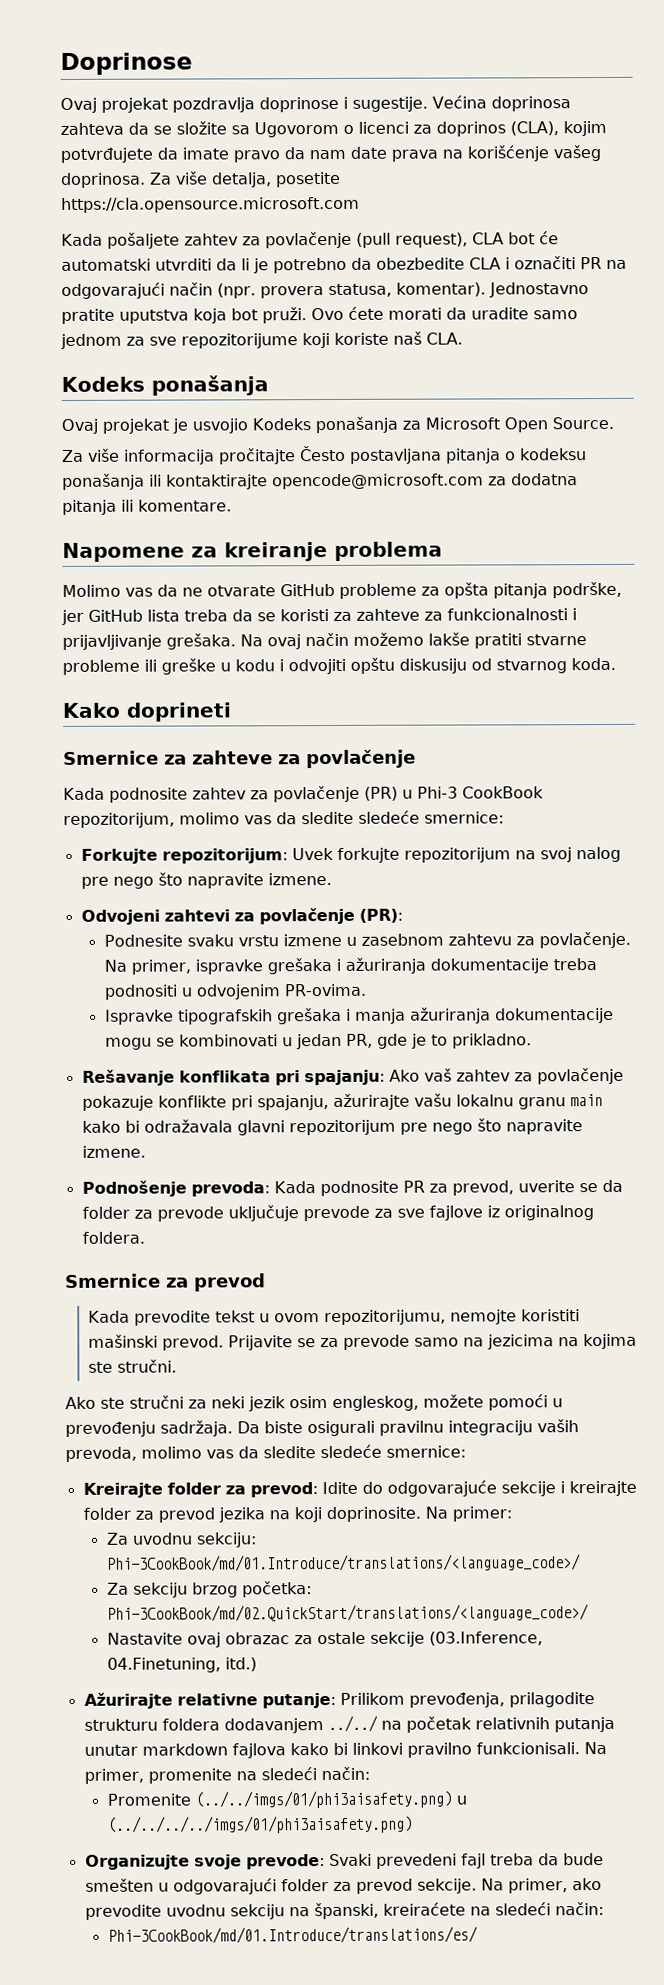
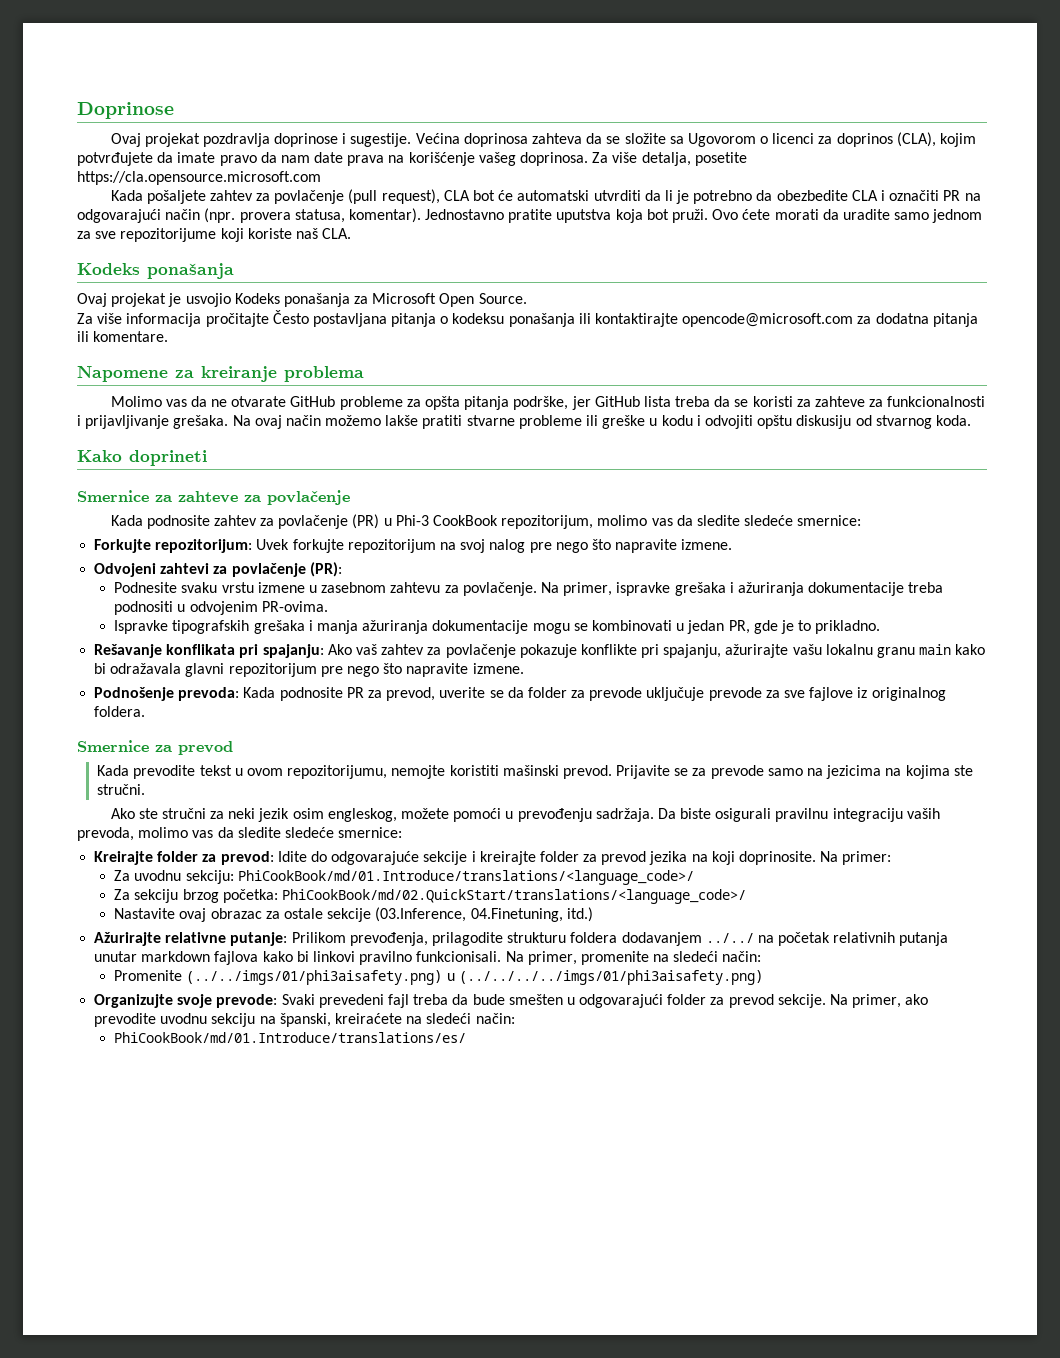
- Za uvodnu sekciju: Phi-3CookBook/md/01.Introduce/translations/<language_code>/
+ Za uvodnu sekciju: PhiCookBook/md/01.Introduce/translations/<language_code>/
- Za sekciju brzog početka: Phi-3CookBook/md/02.QuickStart/translations/<language_code>/
+ Za sekciju brzog početka: PhiCookBook/md/02.QuickStart/translations/<language_code>/
- Phi-3CookBook/md/01.Introduce/translations/es/
+ PhiCookBook/md/01.Introduce/translations/es/

